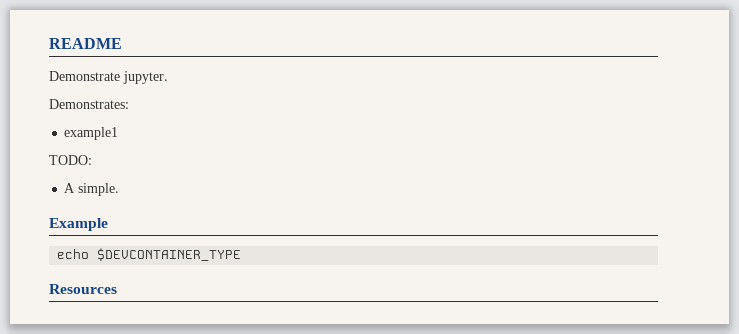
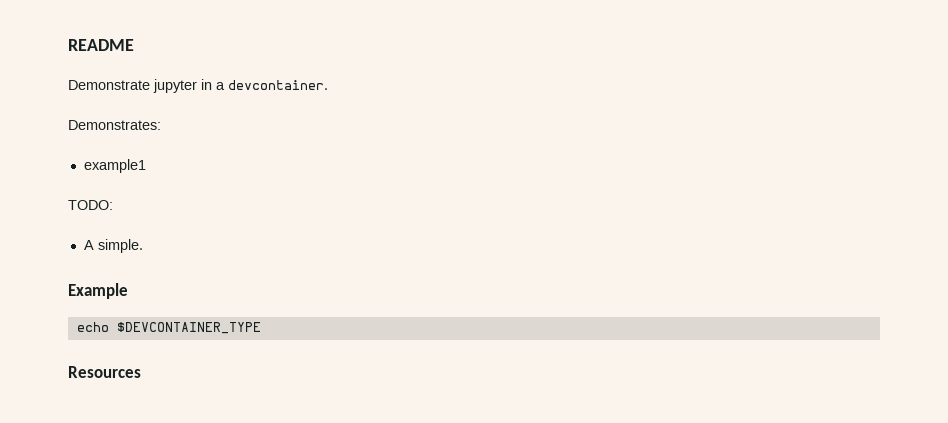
- Demonstrate jupyter.
+ Demonstrate jupyter in a devcontainer.

